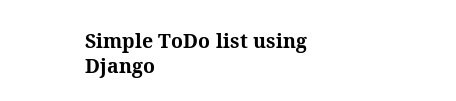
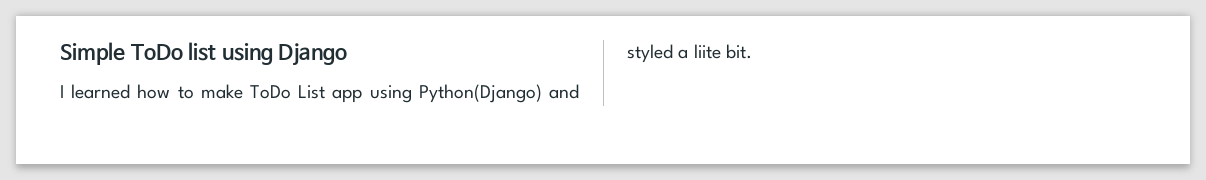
+ I learned how to make ToDo List app using Python(Django) and styled a liite bit.

